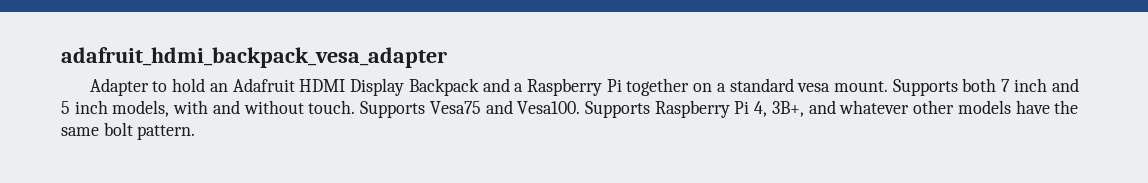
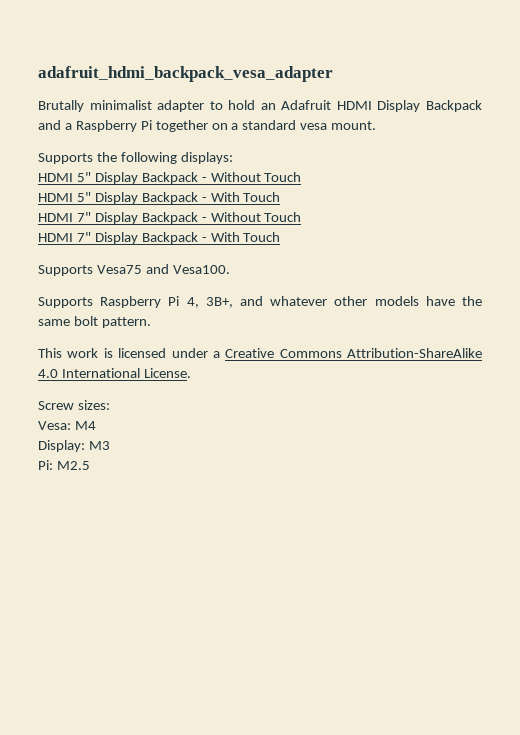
- Adapter to hold an Adafruit HDMI Display Backpack and a Raspberry Pi together on a standard vesa mount. Supports both 7 inch and 5 inch models, with and without touch. Supports Vesa75 and Vesa100. Supports Raspberry Pi 4, 3B+, and whatever other models have the same bolt pattern.
+ Brutally minimalist adapter to hold an Adafruit HDMI Display Backpack and a Raspberry Pi together on a standard vesa mount.
+ Supports the following displays:
+ HDMI 5" Display Backpack - Without Touch
+ HDMI 5" Display Backpack - With Touch
+ HDMI 7" Display Backpack - Without Touch
+ HDMI 7" Display Backpack - With Touch
+ Supports Vesa75 and Vesa100.
+ Supports Raspberry Pi 4, 3B+, and whatever other models have the same bolt pattern.
+ This work is licensed under a Creative Commons Attribution-ShareAlike 4.0 International License.
+ Screw sizes:
+ Vesa: M4
+ Display: M3
+ Pi: M2.5

